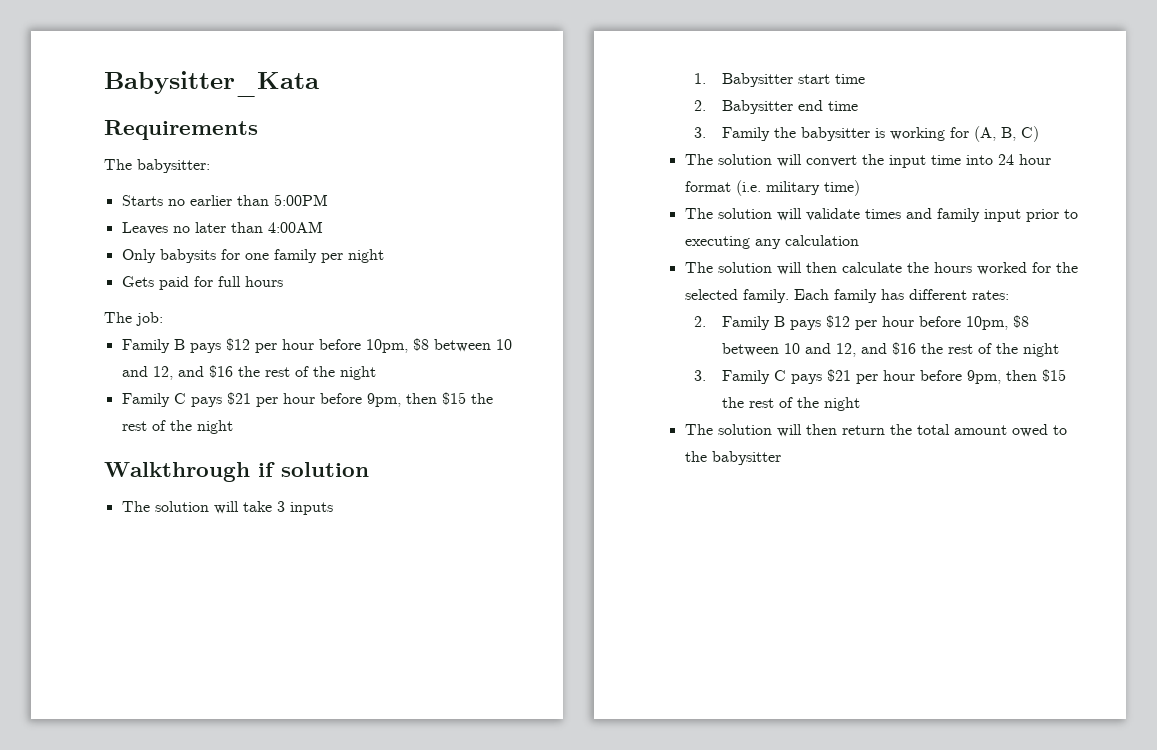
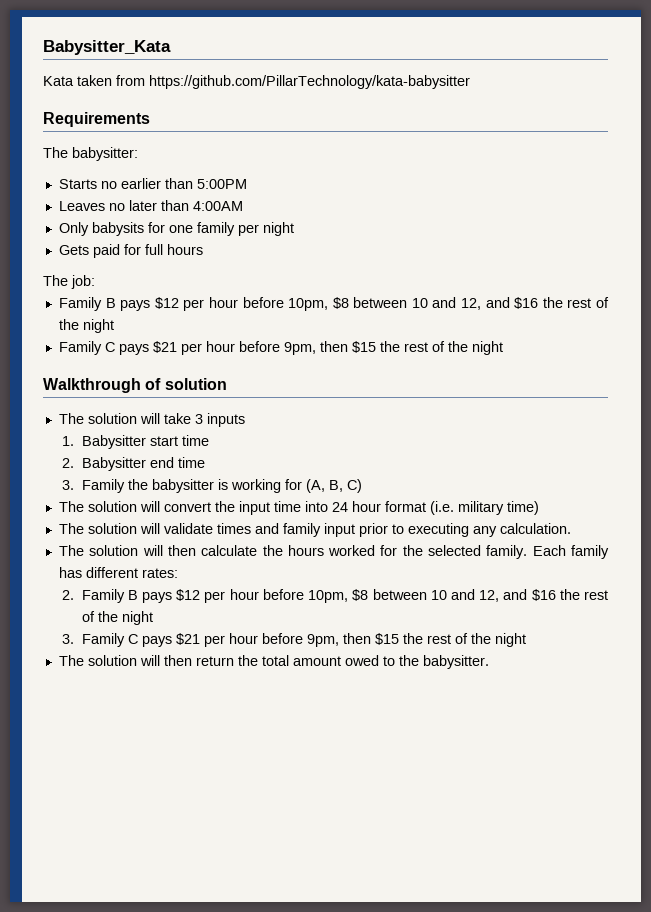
+ Kata taken from https://github.com/PillarTechnology/kata-babysitter
- Walkthrough if solution
+ Walkthrough of solution
- The solution will validate times and family input prior to executing any calculation
+ The solution will validate times and family input prior to executing any calculation.
- The solution will then return the total amount owed to the babysitter
+ The solution will then return the total amount owed to the babysitter.

